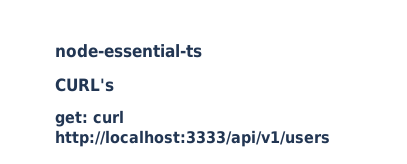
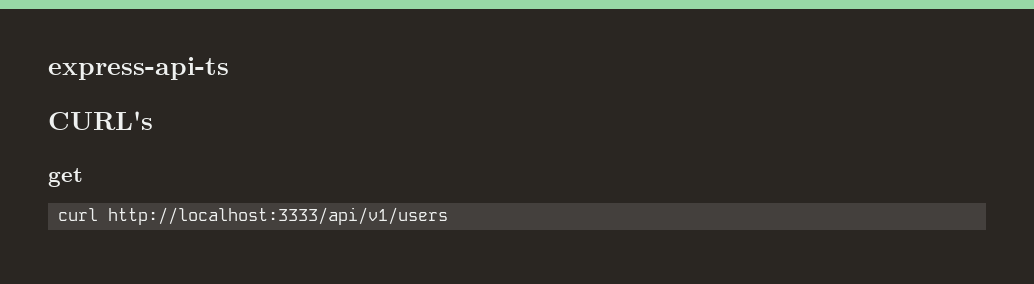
- node-essential-ts
+ express-api-ts
- get: curl http://localhost:3333/api/v1/users
+ get
+ curl http://localhost:3333/api/v1/users

